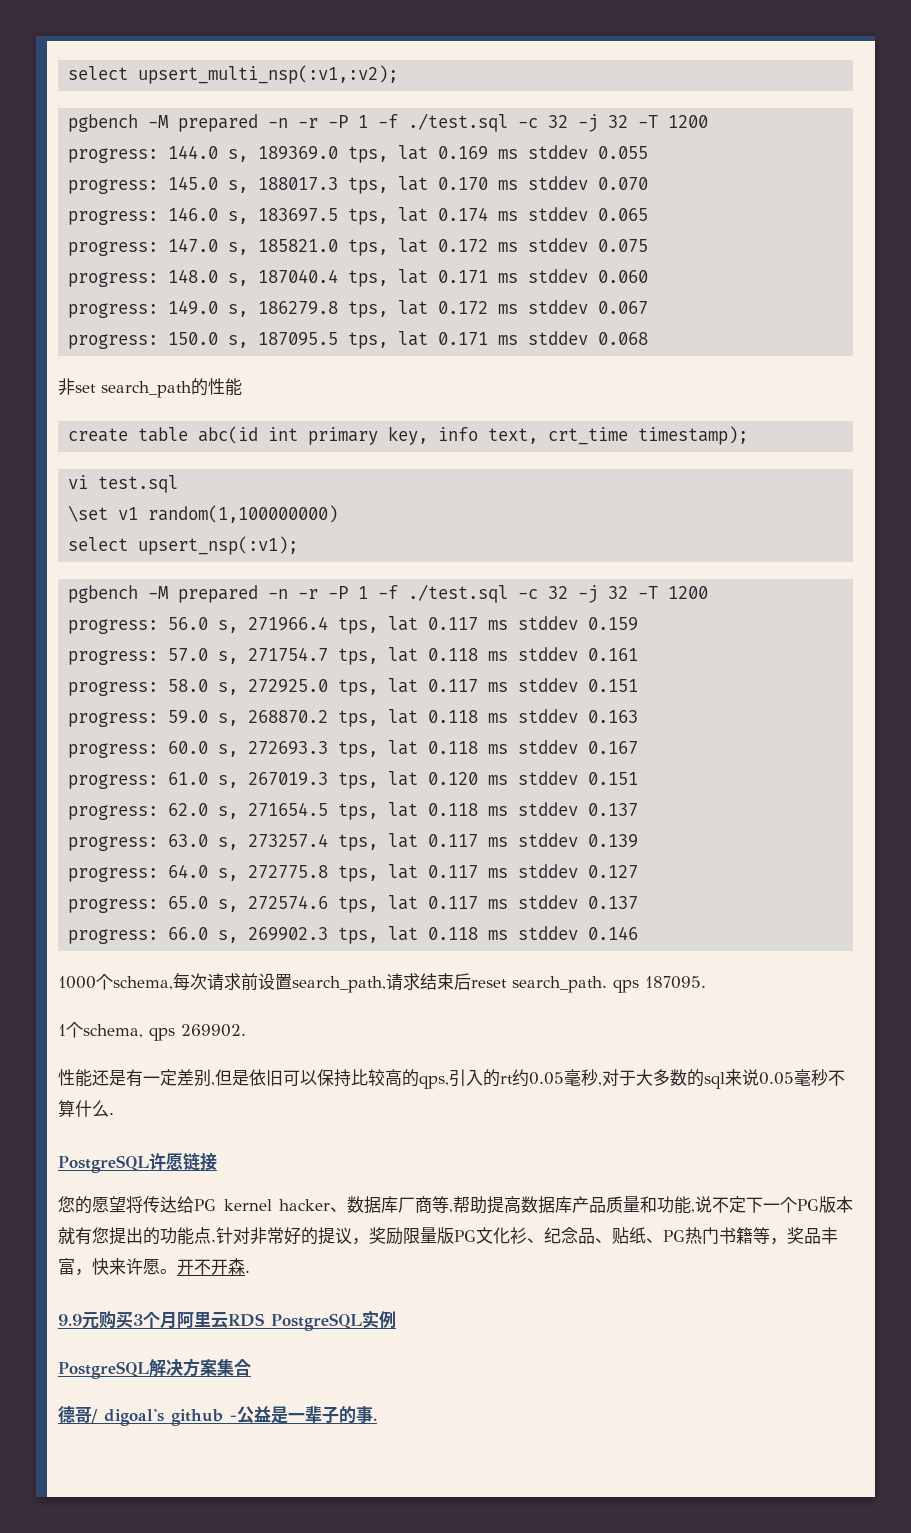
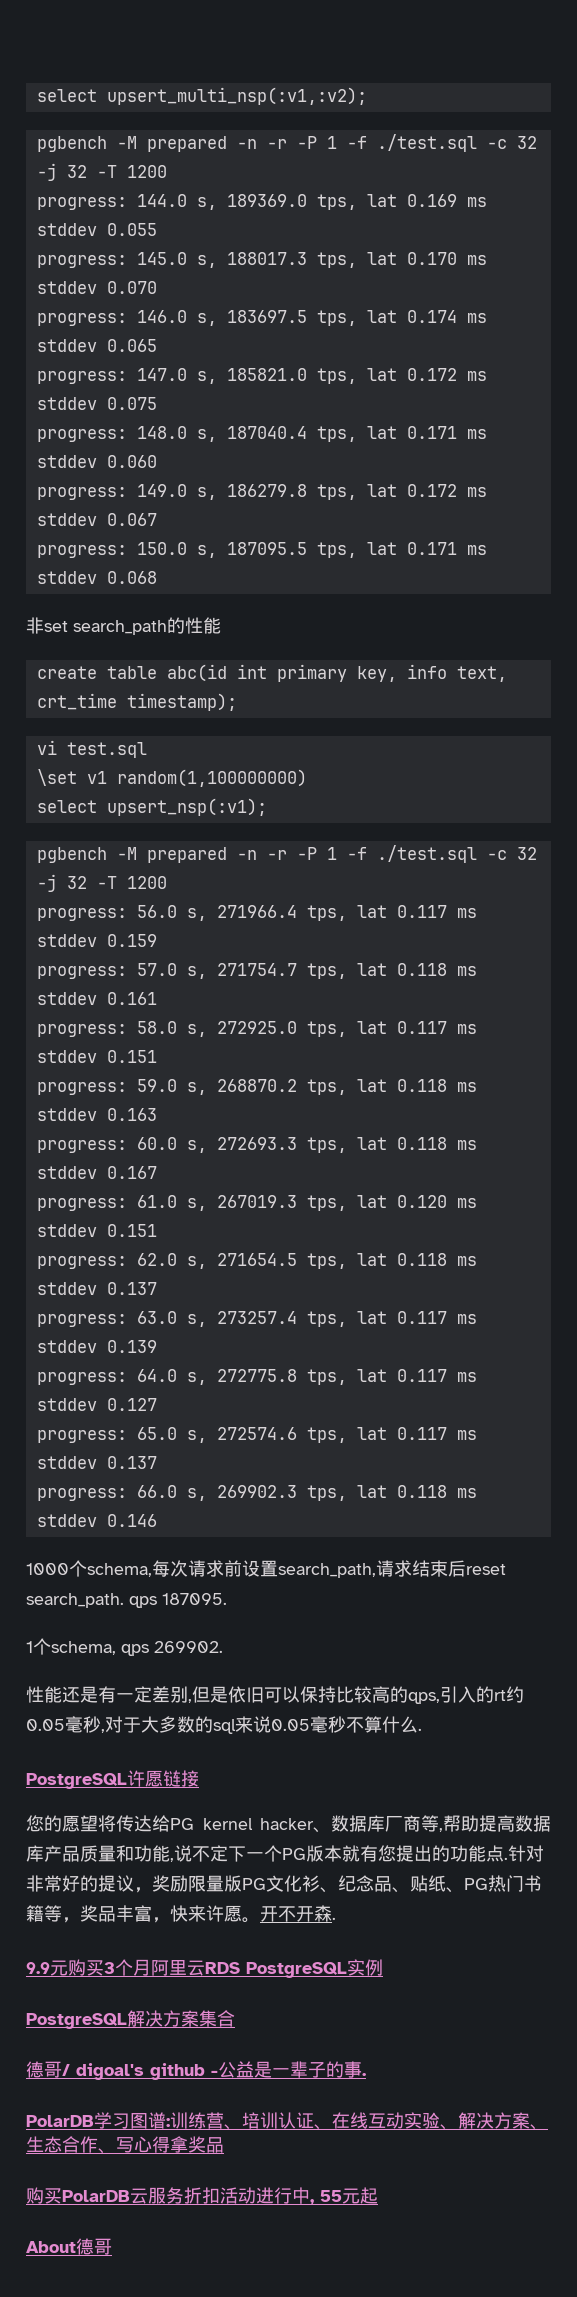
+ PolarDB学习图谱:训练营、培训认证、在线互动实验、解决方案、生态合作、写心得拿奖品
+ 购买PolarDB云服务折扣活动进行中, 55元起
+ About德哥

